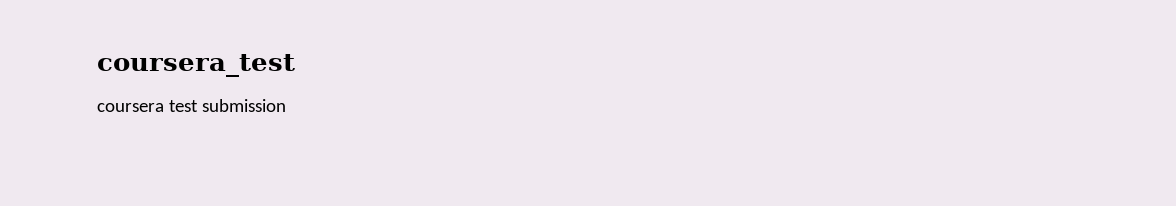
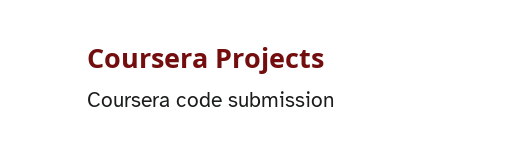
- coursera_test
- coursera test submission
+ Coursera Projects
+ Coursera code submission

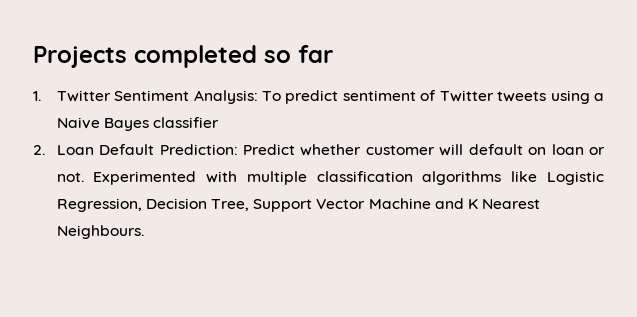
- Coursera Projects
- Coursera code submission
+ Projects completed so far
+ 1. Twitter Sentiment Analysis: To predict sentiment of Twitter tweets using a Naive Bayes classifier
+ 2. Loan Default Prediction: Predict whether customer will default on loan or not. Experimented with multiple classification algorithms like Logistic Regression, Decision Tree, Support Vector Machine and K Nearest Neighbours.

